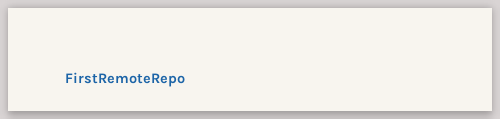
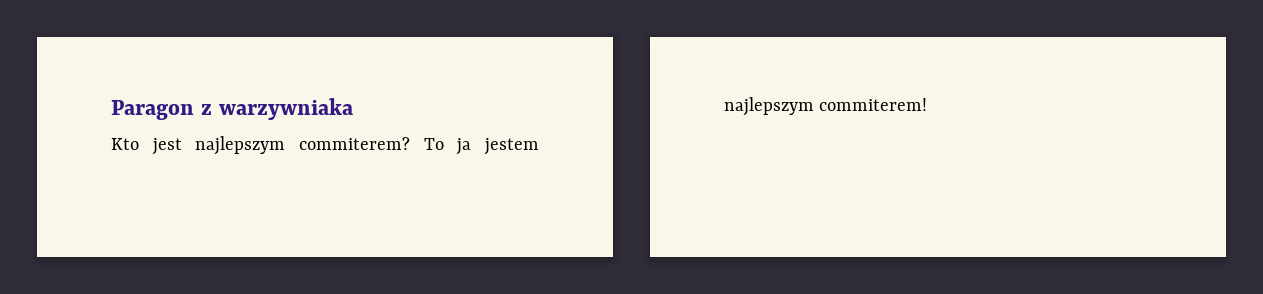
- FirstRemoteRepo
+ Paragon z warzywniaka
+ Kto jest najlepszym commiterem? To ja jestem najlepszym commiterem!

